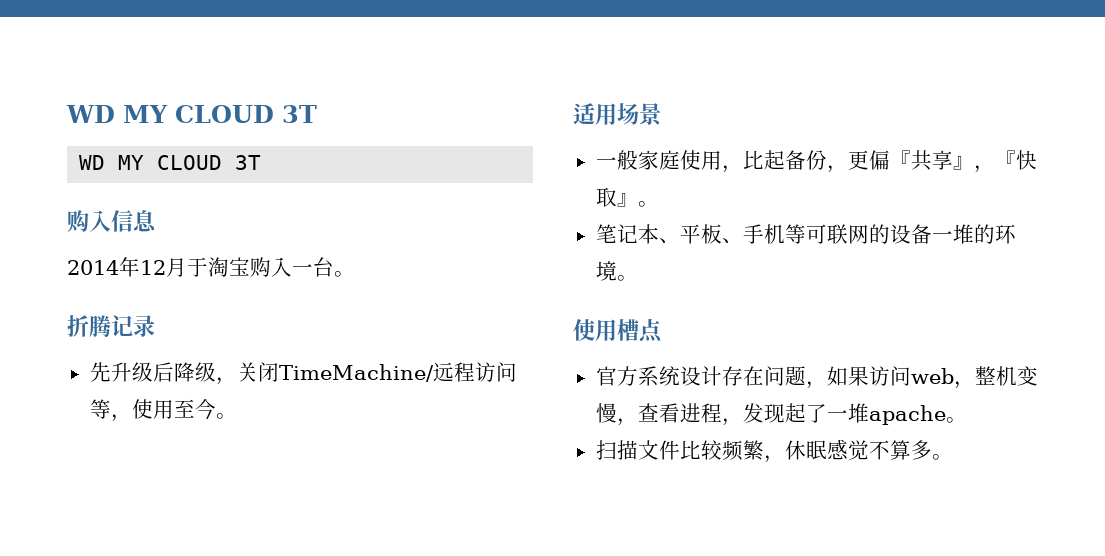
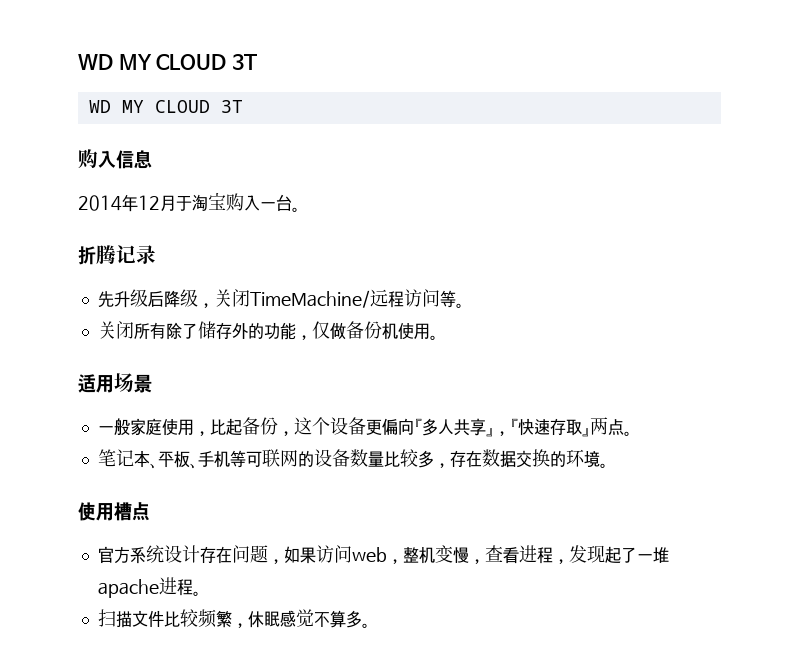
- 先升级后降级，关闭TimeMachine/远程访问等，使用至今。
+ 先升级后降级，关闭TimeMachine/远程访问等。
+ 关闭所有除了储存外的功能，仅做备份机使用。
- 一般家庭使用，比起备份，更偏『共享』，『快取』。
+ 一般家庭使用，比起备份，这个设备更偏向『多人共享』，『快速存取』两点。
- 笔记本、平板、手机等可联网的设备一堆的环境。
+ 笔记本、平板、手机等可联网的设备数量比较多，存在数据交换的环境。
- 官方系统设计存在问题，如果访问web，整机变慢，查看进程，发现起了一堆apache。
+ 官方系统设计存在问题，如果访问web，整机变慢，查看进程，发现起了一堆apache进程。

